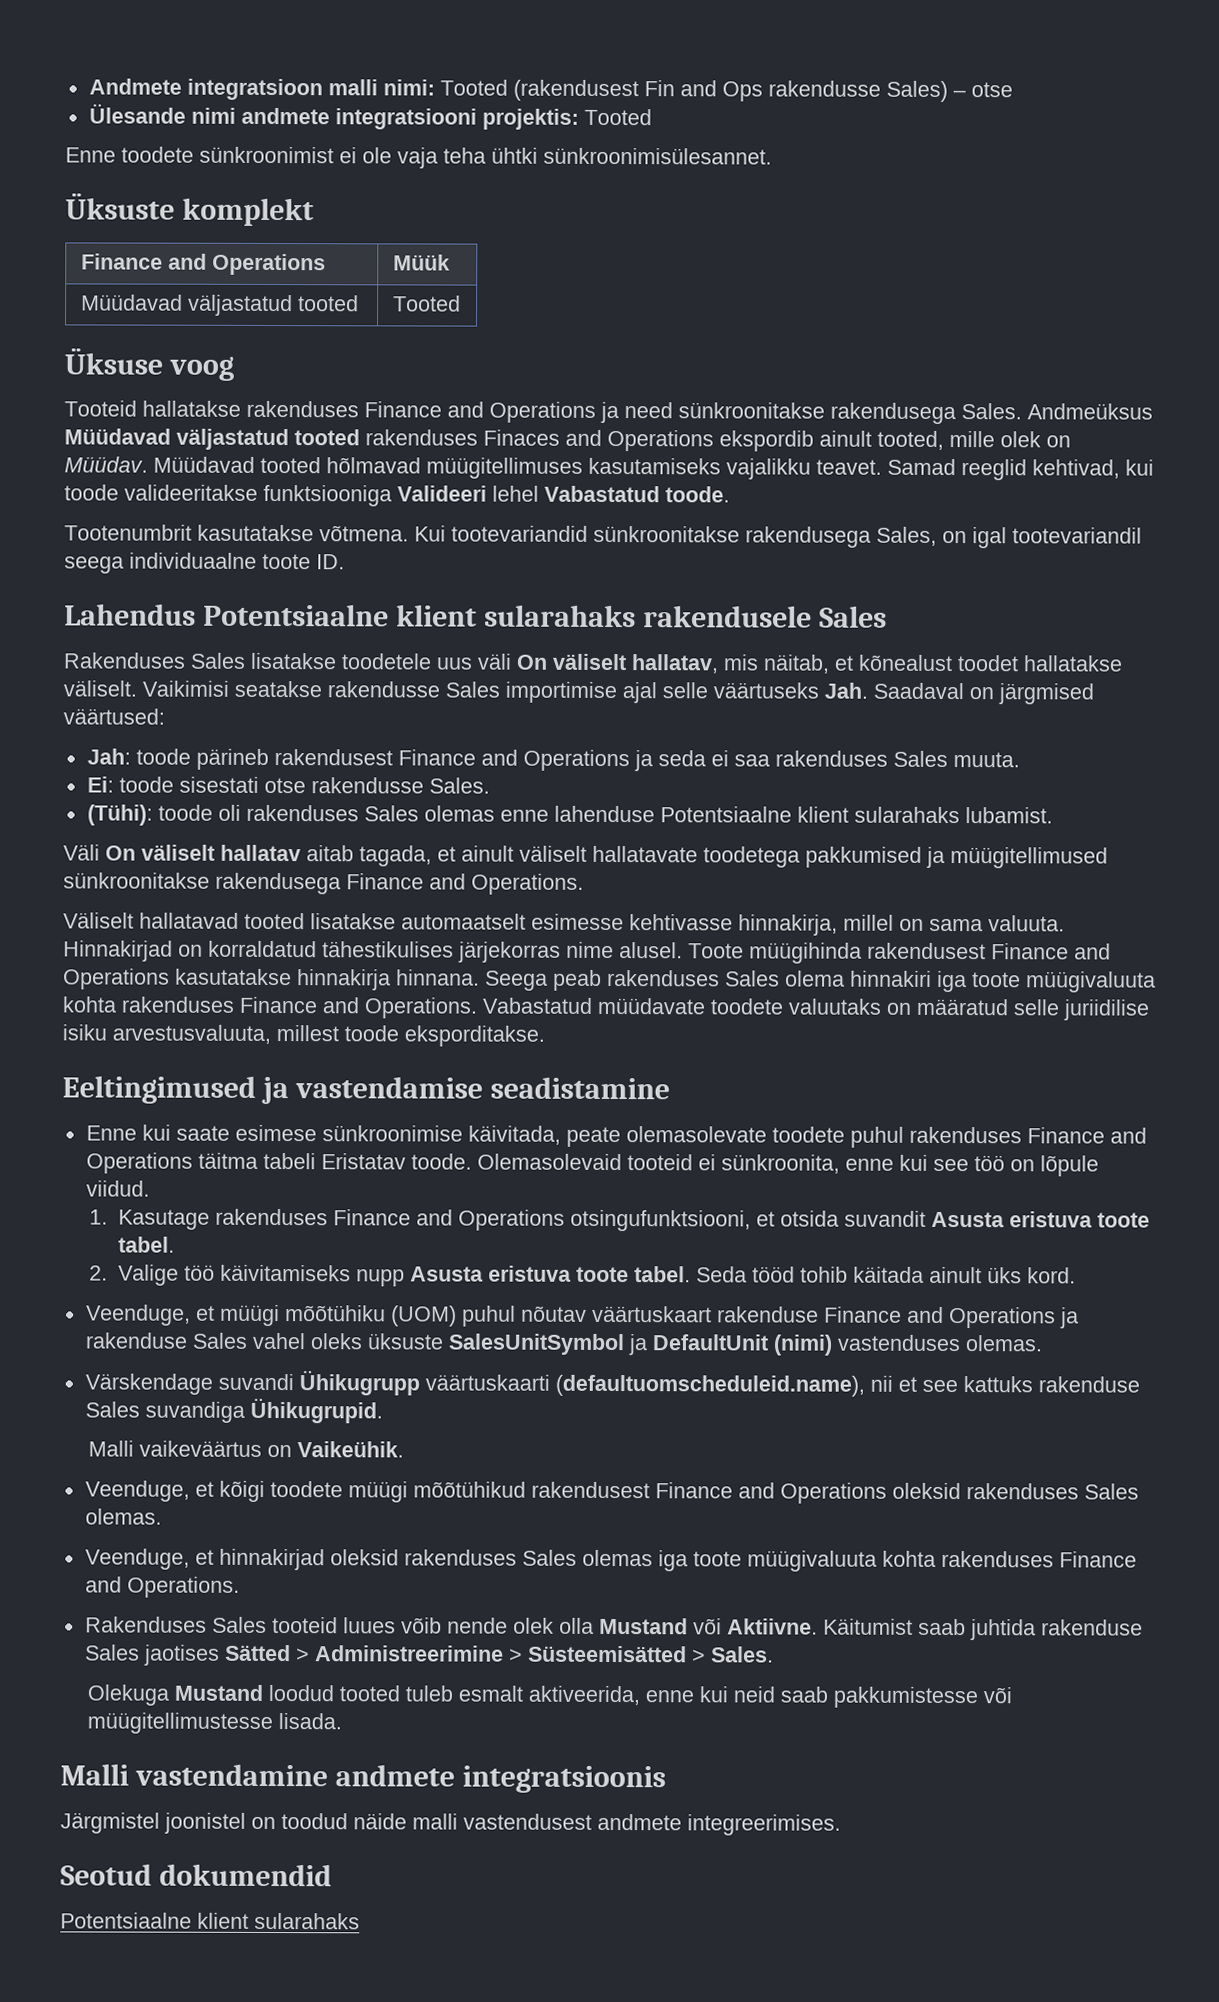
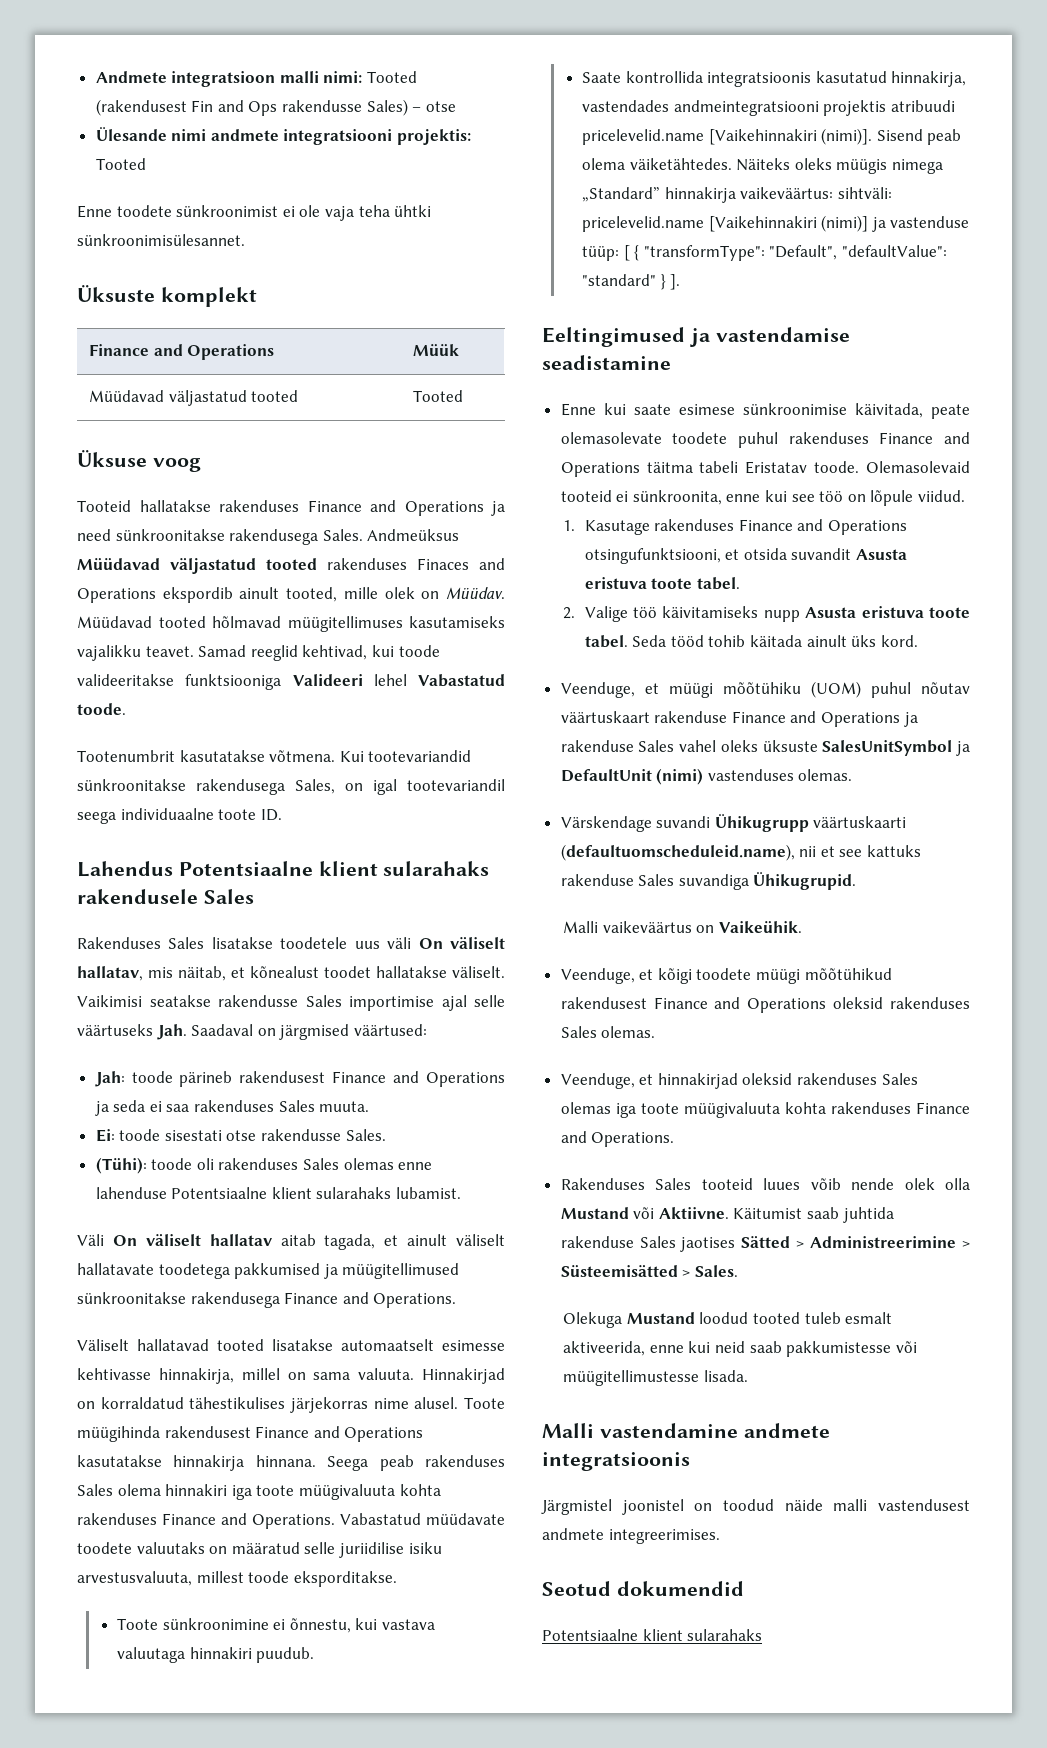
+ Toote sünkroonimine ei õnnestu, kui vastava valuutaga hinnakiri puudub.
+ Saate kontrollida integratsioonis kasutatud hinnakirja, vastendades andmeintegratsiooni projektis atribuudi pricelevelid.name [Vaikehinnakiri (nimi)]. Sisend peab olema väiketähtedes. Näiteks oleks müügis nimega „Standard” hinnakirja vaikeväärtus: sihtväli: pricelevelid.name [Vaikehinnakiri (nimi)] ja vastenduse tüüp: [ { "transformType": "Default", "defaultValue": "standard" } ].

